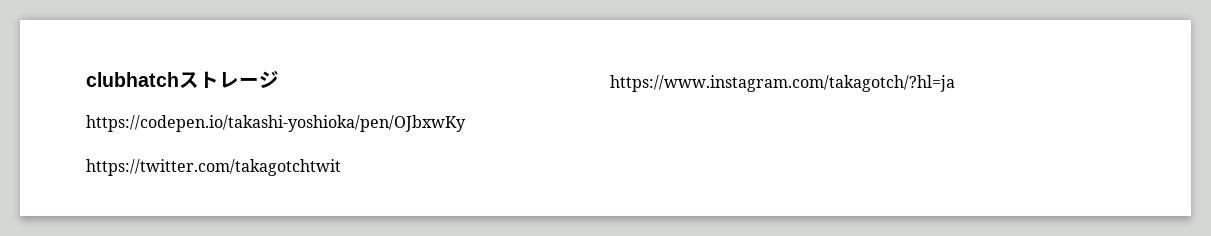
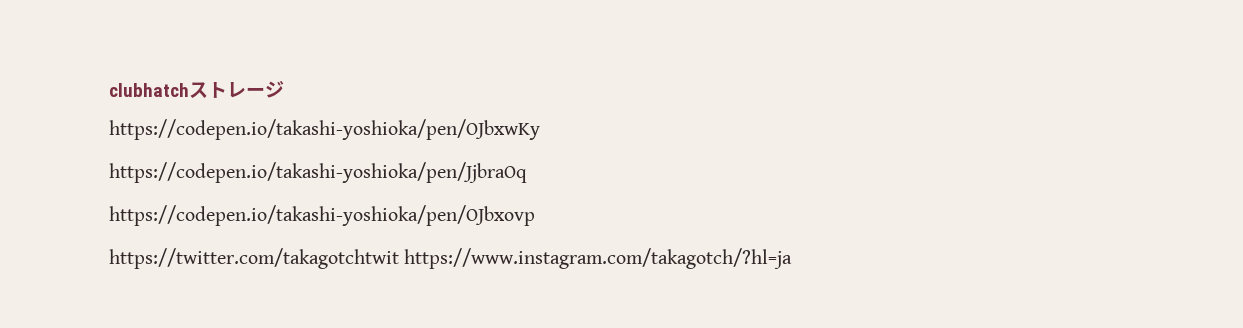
+ https://codepen.io/takashi-yoshioka/pen/JjbraOq
+ https://codepen.io/takashi-yoshioka/pen/OJbxovp

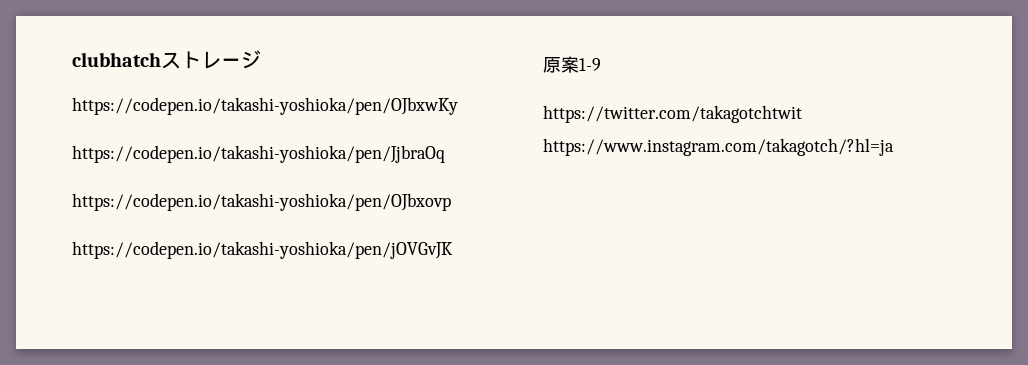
+ https://codepen.io/takashi-yoshioka/pen/jOVGvJK
+ 原案1-9

